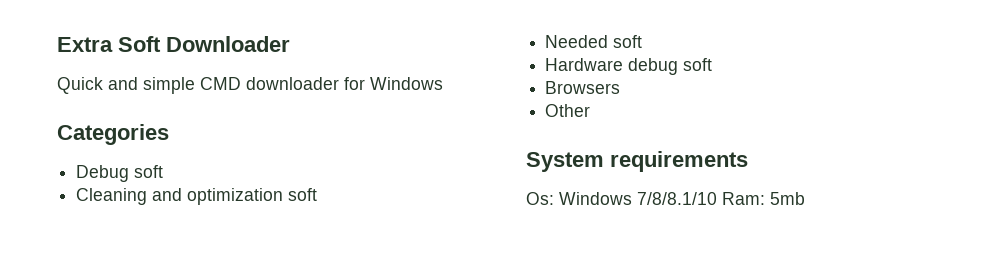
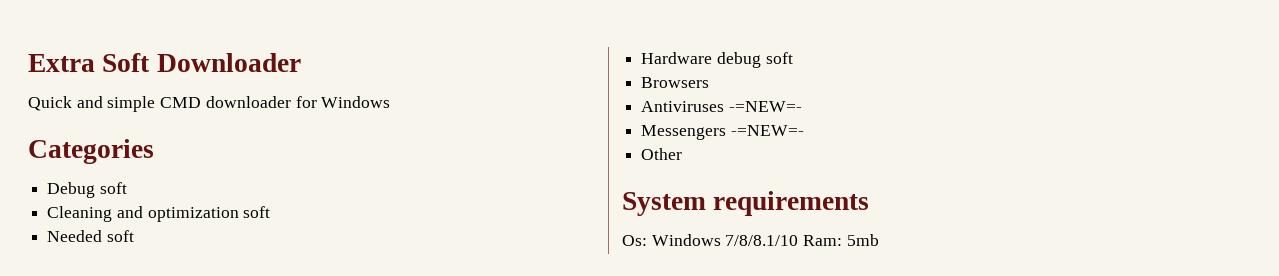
+ Antiviruses -=NEW=-
+ Messengers -=NEW=-

